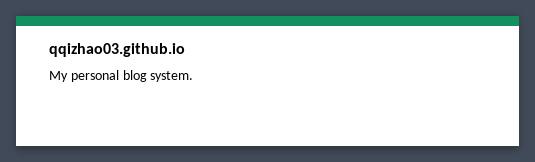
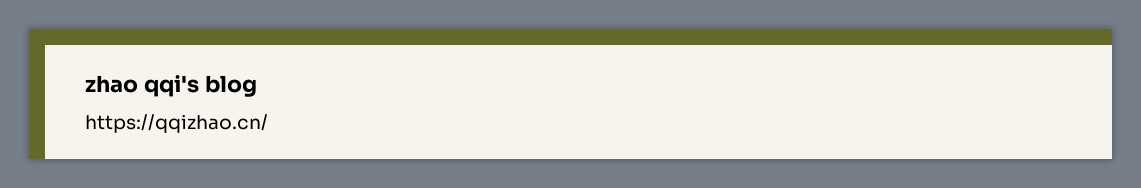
- qqizhao03.github.io
- My personal blog system.
+ zhao qqi's blog
+ https://qqizhao.cn/

